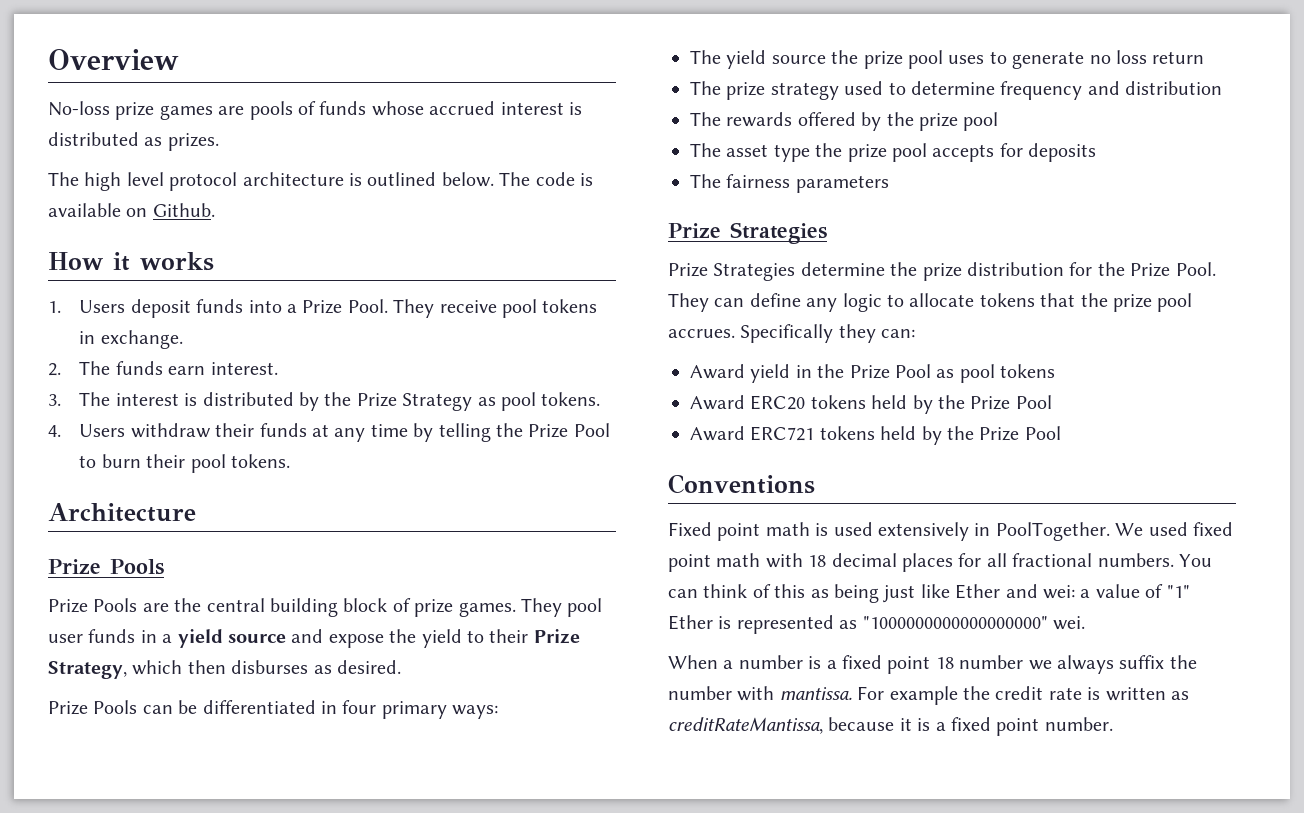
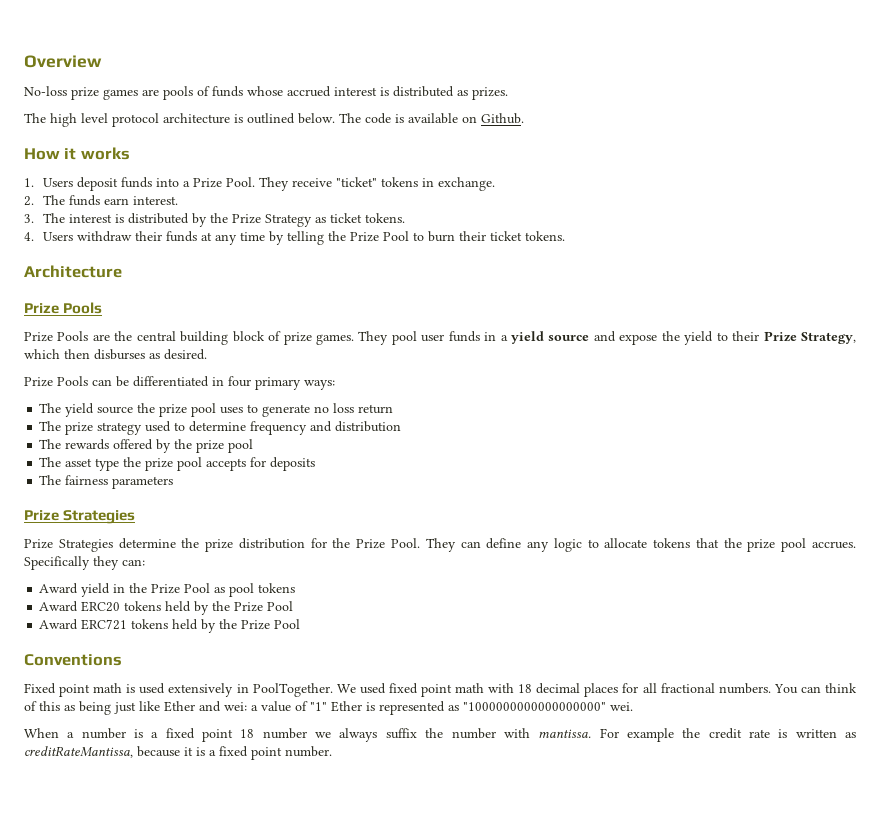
- They receive pool tokens in exchange.
+ They receive "ticket" tokens in exchange.
- 3. The interest is distributed by the Prize Strategy as pool tokens.
+ 3. The interest is distributed by the Prize Strategy as ticket tokens.
- 4. Users withdraw their funds at any time by telling the Prize Pool to burn their pool tokens.
+ 4. Users withdraw their funds at any time by telling the Prize Pool to burn their ticket tokens.

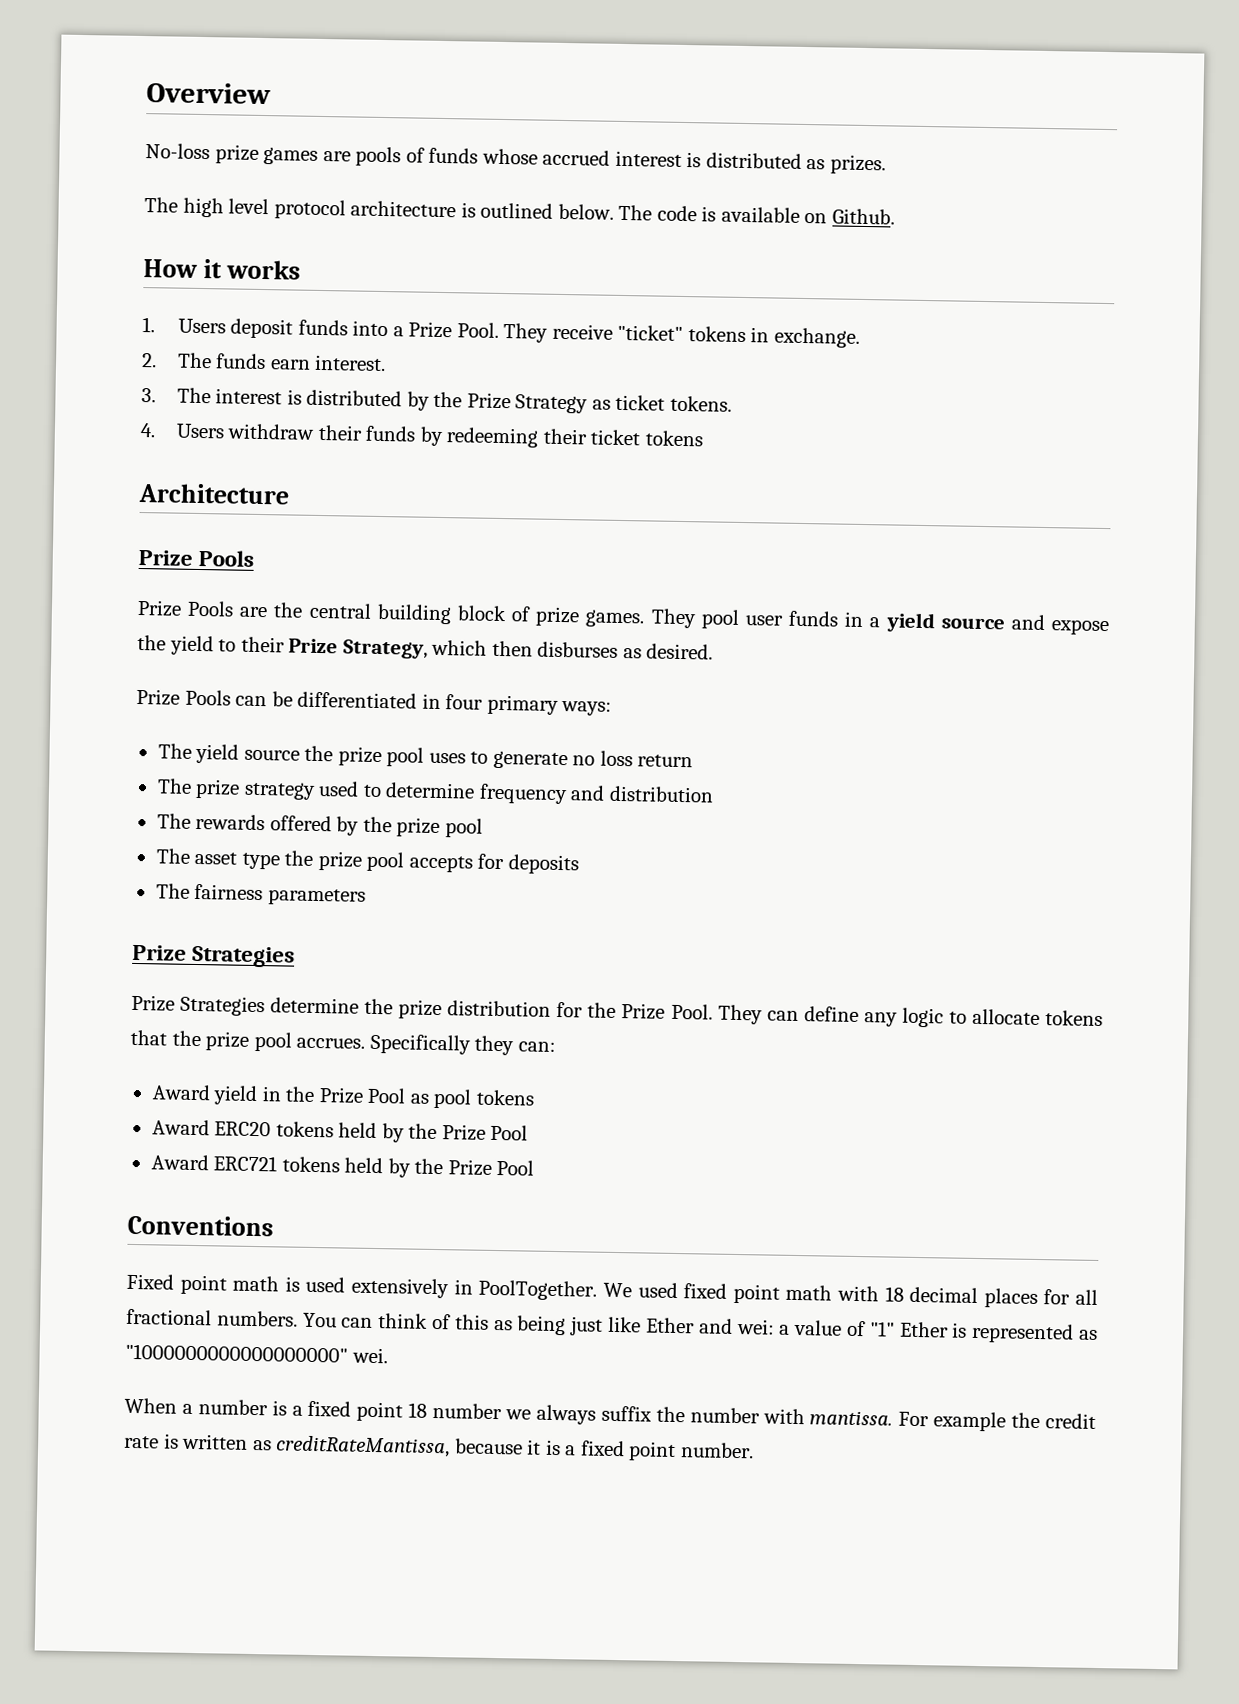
- 4. Users withdraw their funds at any time by telling the Prize Pool to burn their ticket tokens.
+ 4. Users withdraw their funds by redeeming their ticket tokens

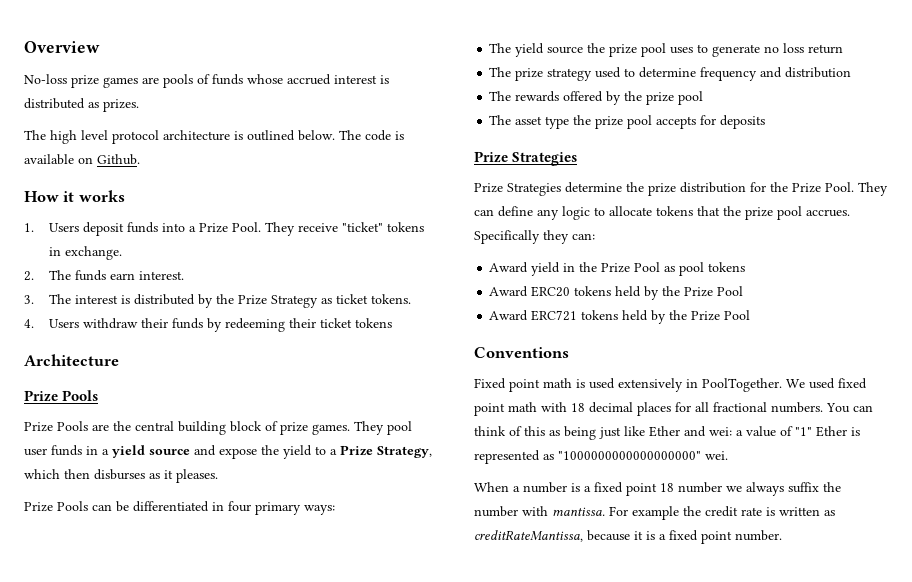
- They pool user funds in a yield source and expose the yield to their Prize Strategy, which then disburses as desired.
+ They pool user funds in a yield source and expose the yield to a Prize Strategy, which then disburses as it pleases.
- The fairness parameters

